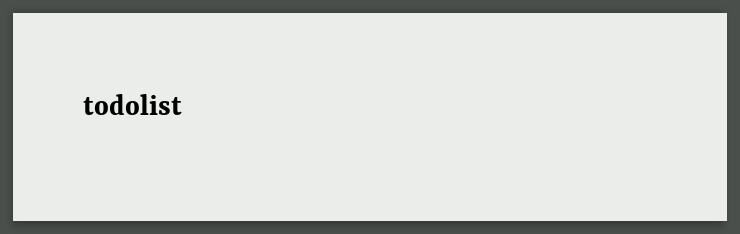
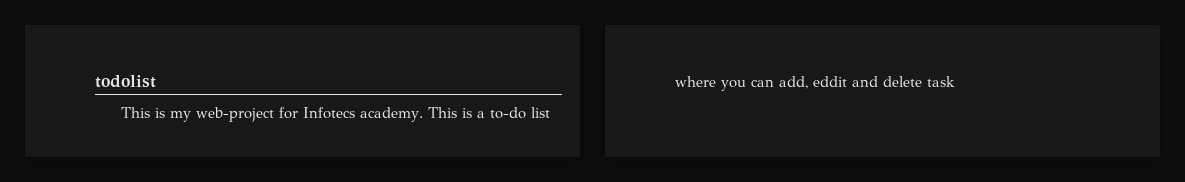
+ This is my web-project for Infotecs academy. This is a to-do list where you can add, eddit and delete task

